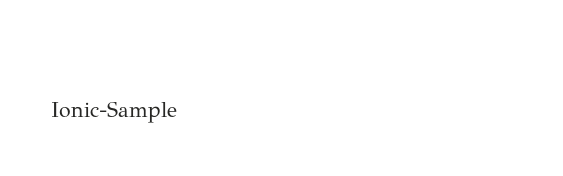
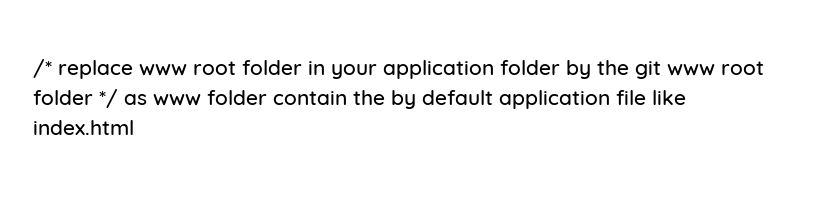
- Ionic-Sample
+ /* replace www root folder in your application folder by the git www root folder */ as www folder contain the by default application file like index.html

